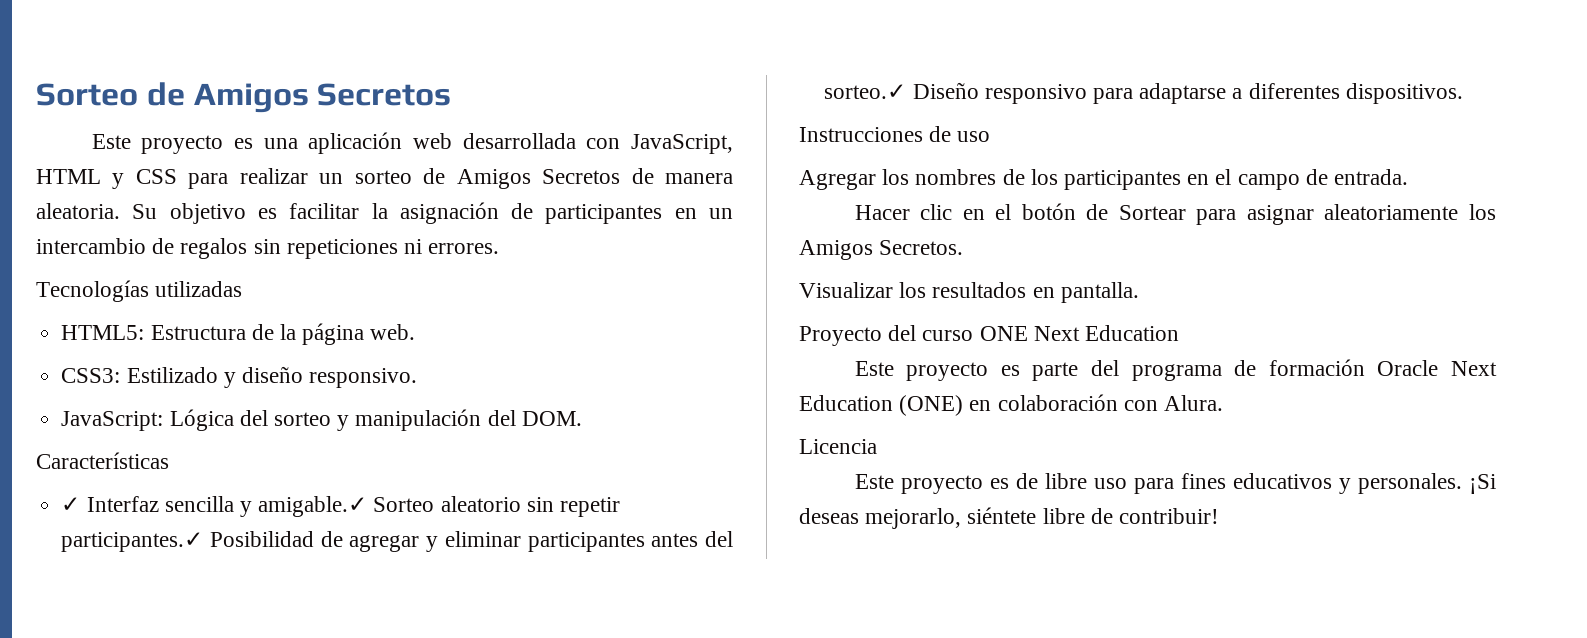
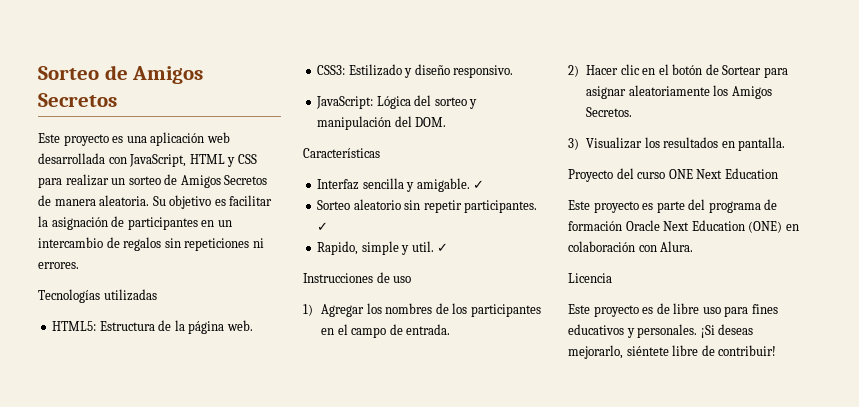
- ✓ Interfaz sencilla y amigable.✓ Sorteo aleatorio sin repetir participantes.✓ Posibilidad de agregar y eliminar participantes antes del sorteo.✓ Diseño responsivo para adaptarse a diferentes dispositivos.
+ Interfaz sencilla y amigable. ✓
+ Sorteo aleatorio sin repetir participantes. ✓
+ Rapido, simple y util. ✓
- Agregar los nombres de los participantes en el campo de entrada.
+ 1) Agregar los nombres de los participantes en el campo de entrada.
- Hacer clic en el botón de Sortear para asignar aleatoriamente los Amigos Secretos.
+ 2) Hacer clic en el botón de Sortear para asignar aleatoriamente los Amigos Secretos.
- Visualizar los resultados en pantalla.
+ 3) Visualizar los resultados en pantalla.

